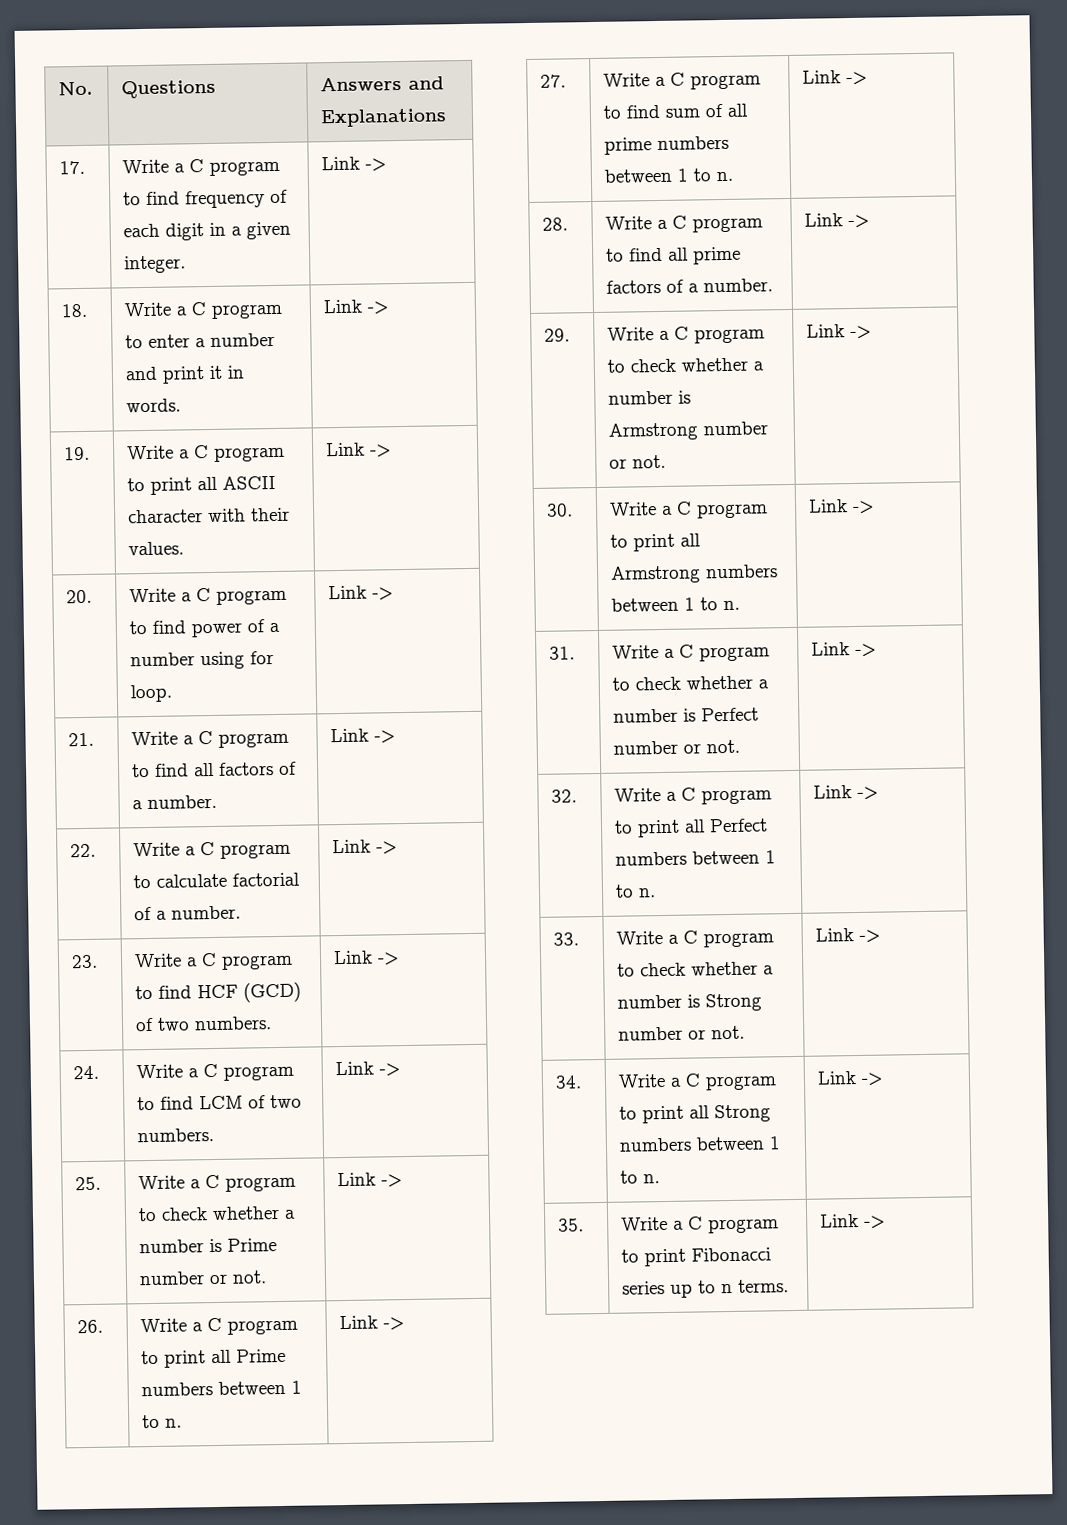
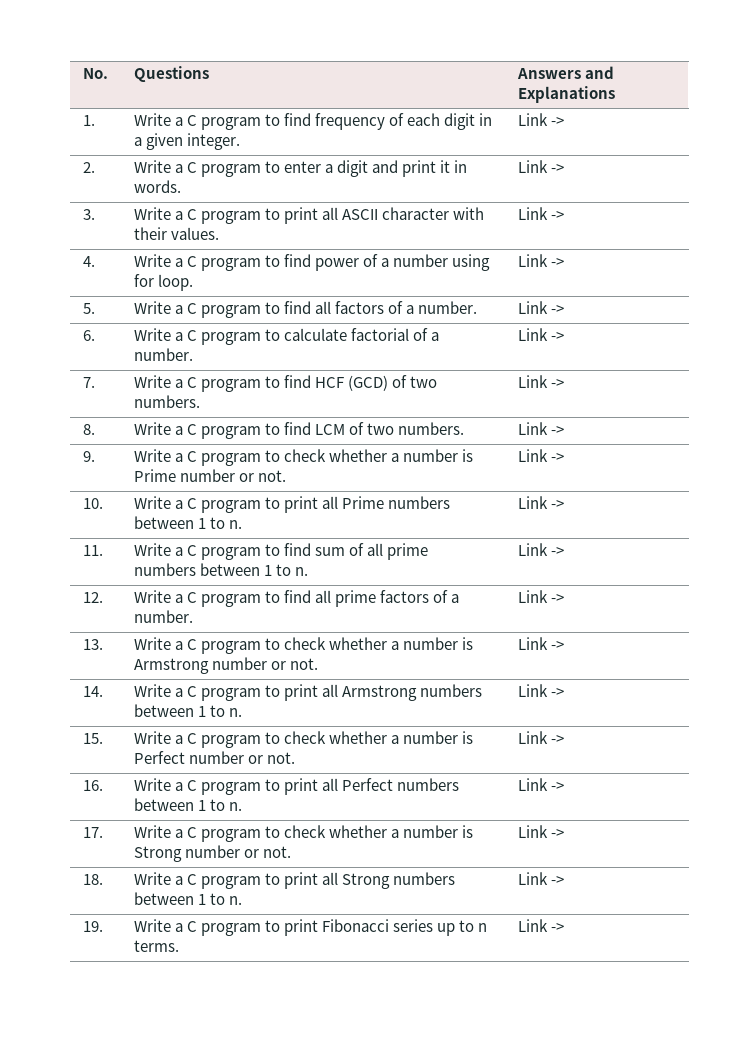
- 17. | Write a C program to find frequency of each digit in a given integer. | Link ->
+ 1. | Write a C program to find frequency of each digit in a given integer. | Link ->
- 18. | Write a C program to enter a number and print it in words. | Link ->
+ 2. | Write a C program to enter a digit and print it in words. | Link ->
- 19. | Write a C program to print all ASCII character with their values. | Link ->
+ 3. | Write a C program to print all ASCII character with their values. | Link ->
- 20. | Write a C program to find power of a number using for loop. | Link ->
+ 4. | Write a C program to find power of a number using for loop. | Link ->
- 21. | Write a C program to find all factors of a number. | Link ->
+ 5. | Write a C program to find all factors of a number. | Link ->
- 22. | Write a C program to calculate factorial of a number. | Link ->
+ 6. | Write a C program to calculate factorial of a number. | Link ->
- 23. | Write a C program to find HCF (GCD) of two numbers. | Link ->
+ 7. | Write a C program to find HCF (GCD) of two numbers. | Link ->
- 24. | Write a C program to find LCM of two numbers. | Link ->
+ 8. | Write a C program to find LCM of two numbers. | Link ->
- 25. | Write a C program to check whether a number is Prime number or not. | Link ->
+ 9. | Write a C program to check whether a number is Prime number or not. | Link ->
- 26. | Write a C program to print all Prime numbers between 1 to n. | Link ->
+ 10. | Write a C program to print all Prime numbers between 1 to n. | Link ->
- 27. | Write a C program to find sum of all prime numbers between 1 to n. | Link ->
+ 11. | Write a C program to find sum of all prime numbers between 1 to n. | Link ->
- 28. | Write a C program to find all prime factors of a number. | Link ->
+ 12. | Write a C program to find all prime factors of a number. | Link ->
- 29. | Write a C program to check whether a number is Armstrong number or not. | Link ->
+ 13. | Write a C program to check whether a number is Armstrong number or not. | Link ->
- 30. | Write a C program to print all Armstrong numbers between 1 to n. | Link ->
+ 14. | Write a C program to print all Armstrong numbers between 1 to n. | Link ->
- 31. | Write a C program to check whether a number is Perfect number or not. | Link ->
+ 15. | Write a C program to check whether a number is Perfect number or not. | Link ->
- 32. | Write a C program to print all Perfect numbers between 1 to n. | Link ->
+ 16. | Write a C program to print all Perfect numbers between 1 to n. | Link ->
- 33. | Write a C program to check whether a number is Strong number or not. | Link ->
+ 17. | Write a C program to check whether a number is Strong number or not. | Link ->
- 34. | Write a C program to print all Strong numbers between 1 to n. | Link ->
+ 18. | Write a C program to print all Strong numbers between 1 to n. | Link ->
- 35. | Write a C program to print Fibonacci series up to n terms. | Link ->
+ 19. | Write a C program to print Fibonacci series up to n terms. | Link ->

